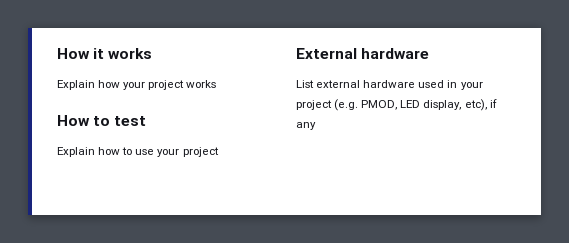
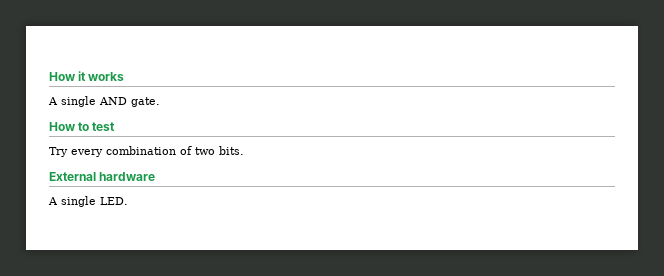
- Explain how your project works
+ A single AND gate.
  How to test
- Explain how to use your project
+ Try every combination of two bits.
  External hardware
- List external hardware used in your project (e.g. PMOD, LED display, etc), if any
+ A single LED.

